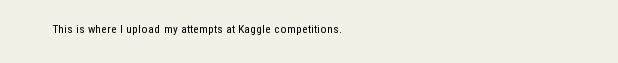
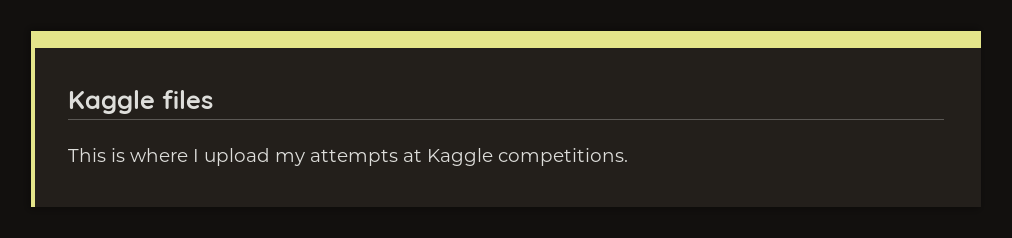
+ Kaggle files

